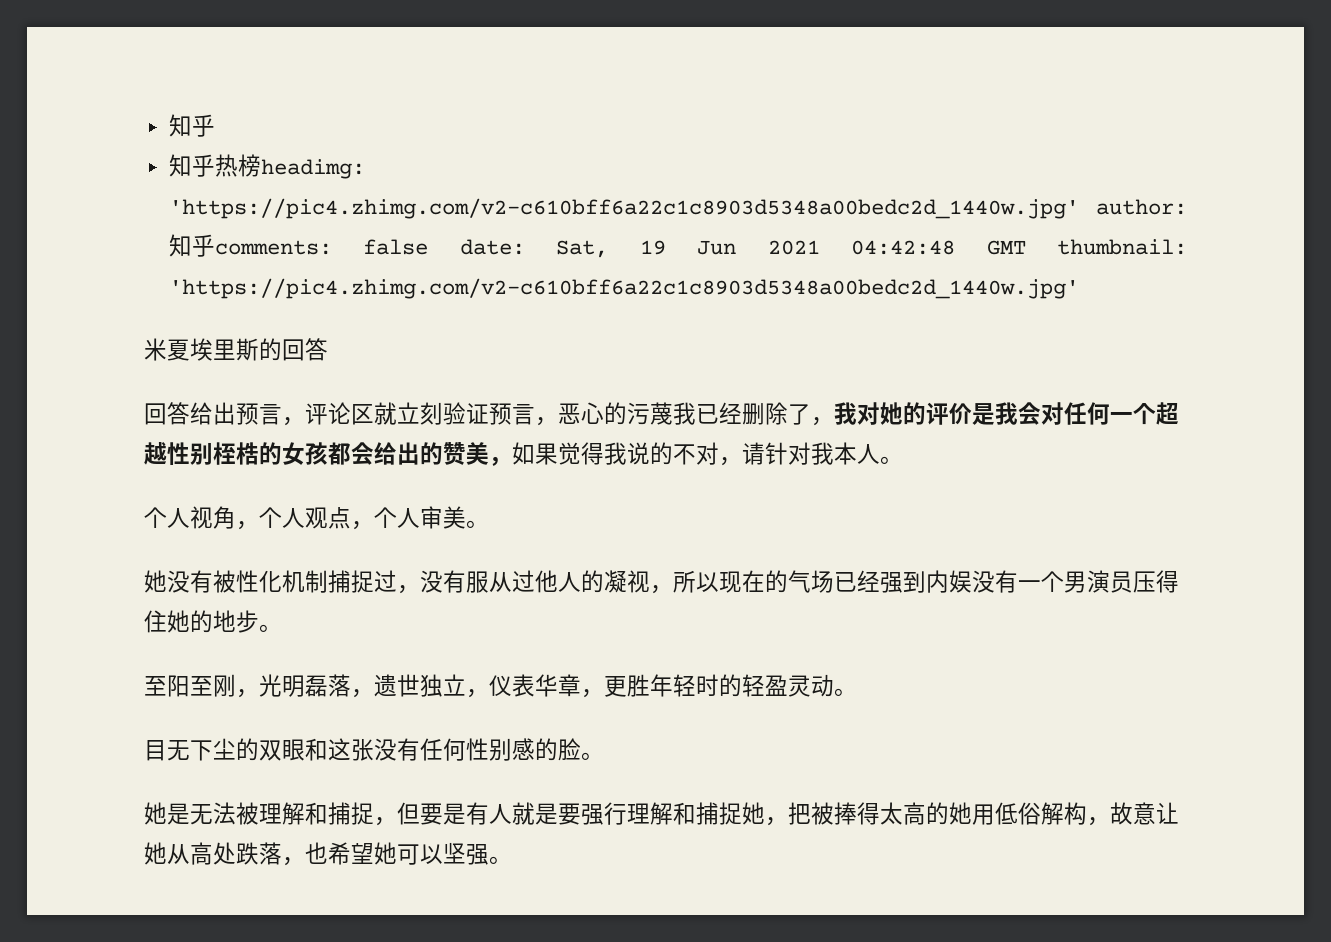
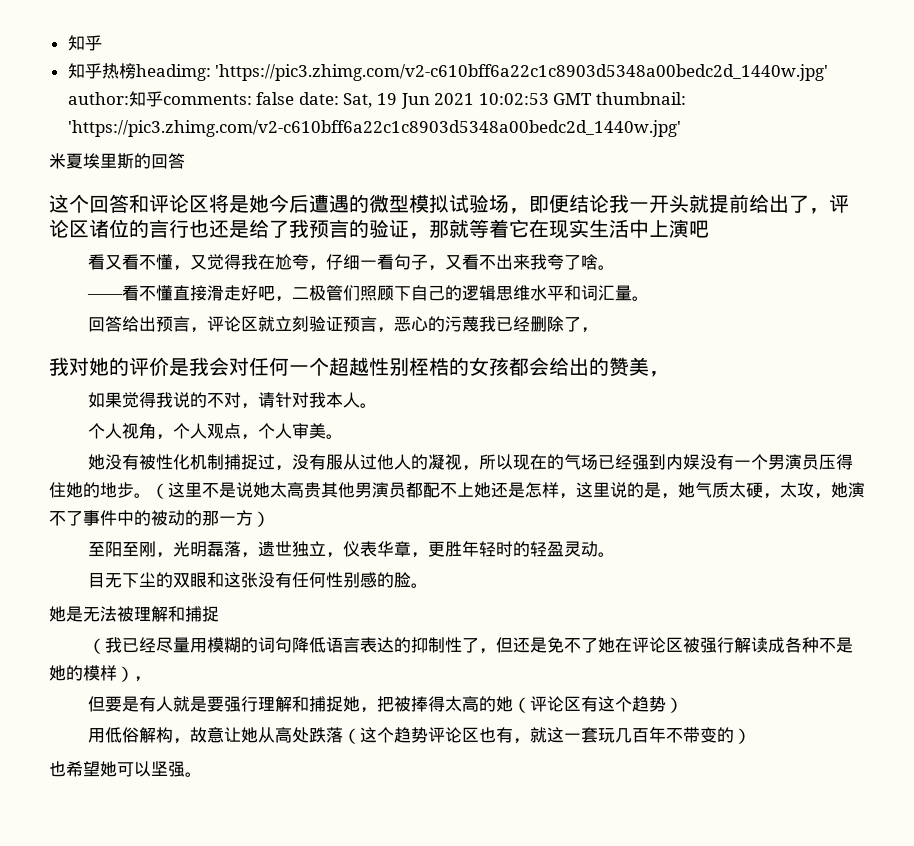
- 知乎热榜headimg: 'https://pic4.zhimg.com/v2-c610bff6a22c1c8903d5348a00bedc2d_1440w.jpg' author:知乎comments: false date: Sat, 19 Jun 2021 04:42:48 GMT thumbnail: 'https://pic4.zhimg.com/v2-c610bff6a22c1c8903d5348a00bedc2d_1440w.jpg'
+ 知乎热榜headimg: 'https://pic3.zhimg.com/v2-c610bff6a22c1c8903d5348a00bedc2d_1440w.jpg' author:知乎comments: false date: Sat, 19 Jun 2021 10:02:53 GMT thumbnail: 'https://pic3.zhimg.com/v2-c610bff6a22c1c8903d5348a00bedc2d_1440w.jpg'
+ 这个回答和评论区将是她今后遭遇的微型模拟试验场，即便结论我一开头就提前给出了，评论区诸位的言行也还是给了我预言的验证，那就等着它在现实生活中上演吧
+ 看又看不懂，又觉得我在尬夸，仔细一看句子，又看不出来我夸了啥。
+ ——看不懂直接滑走好吧，二极管们照顾下自己的逻辑思维水平和词汇量。
- 回答给出预言，评论区就立刻验证预言，恶心的污蔑我已经删除了，我对她的评价是我会对任何一个超越性别桎梏的女孩都会给出的赞美，如果觉得我说的不对，请针对我本人。
+ 回答给出预言，评论区就立刻验证预言，恶心的污蔑我已经删除了，
+ 我对她的评价是我会对任何一个超越性别桎梏的女孩都会给出的赞美，
+ 如果觉得我说的不对，请针对我本人。
+ （这里不是说她太高贵其他男演员都配不上她还是怎样，这里说的是，她气质太硬，太攻，她演不了事件中的被动的那一方）
- 她是无法被理解和捕捉，但要是有人就是要强行理解和捕捉她，把被捧得太高的她用低俗解构，故意让她从高处跌落，也希望她可以坚强。
+ 她是无法被理解和捕捉
+ （我已经尽量用模糊的词句降低语言表达的抑制性了，但还是免不了她在评论区被强行解读成各种不是她的模样），
+ 但要是有人就是要强行理解和捕捉她，把被捧得太高的她（评论区有这个趋势）
+ 用低俗解构，故意让她从高处跌落（这个趋势评论区也有，就这一套玩几百年不带变的）
+ 也希望她可以坚强。

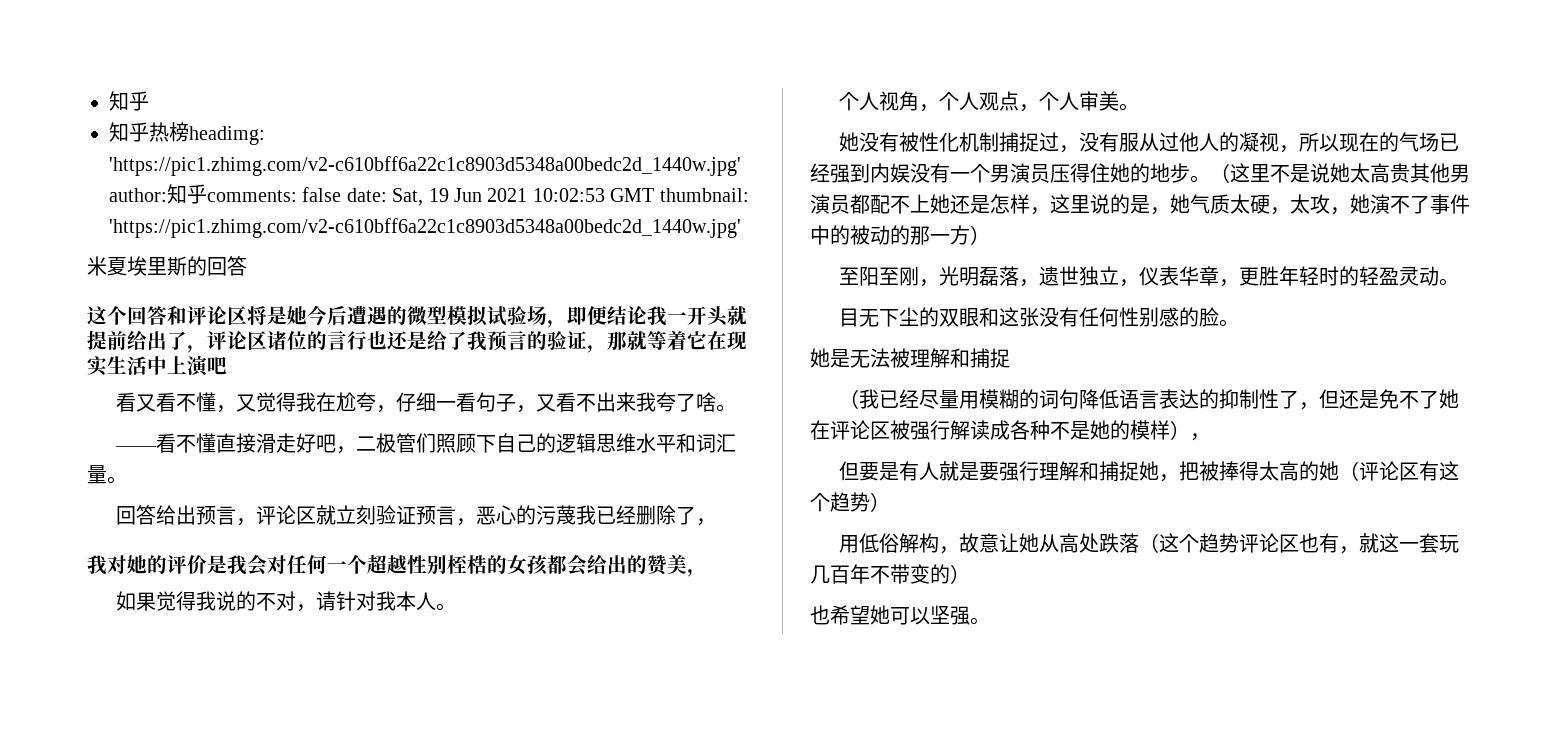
- 知乎热榜headimg: 'https://pic3.zhimg.com/v2-c610bff6a22c1c8903d5348a00bedc2d_1440w.jpg' author:知乎comments: false date: Sat, 19 Jun 2021 10:02:53 GMT thumbnail: 'https://pic3.zhimg.com/v2-c610bff6a22c1c8903d5348a00bedc2d_1440w.jpg'
+ 知乎热榜headimg: 'https://pic1.zhimg.com/v2-c610bff6a22c1c8903d5348a00bedc2d_1440w.jpg' author:知乎comments: false date: Sat, 19 Jun 2021 10:02:53 GMT thumbnail: 'https://pic1.zhimg.com/v2-c610bff6a22c1c8903d5348a00bedc2d_1440w.jpg'

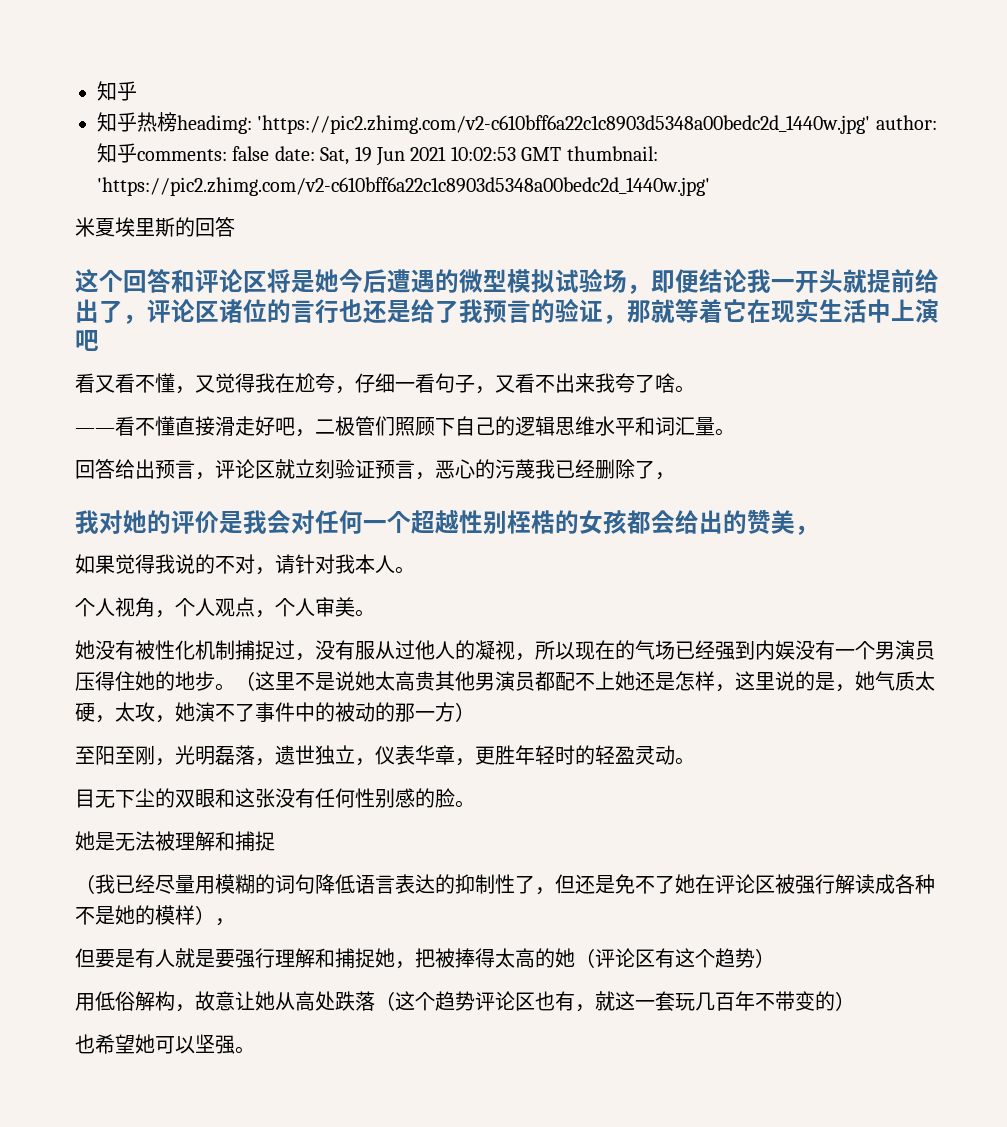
- 知乎热榜headimg: 'https://pic1.zhimg.com/v2-c610bff6a22c1c8903d5348a00bedc2d_1440w.jpg' author:知乎comments: false date: Sat, 19 Jun 2021 10:02:53 GMT thumbnail: 'https://pic1.zhimg.com/v2-c610bff6a22c1c8903d5348a00bedc2d_1440w.jpg'
+ 知乎热榜headimg: 'https://pic2.zhimg.com/v2-c610bff6a22c1c8903d5348a00bedc2d_1440w.jpg' author:知乎comments: false date: Sat, 19 Jun 2021 10:02:53 GMT thumbnail: 'https://pic2.zhimg.com/v2-c610bff6a22c1c8903d5348a00bedc2d_1440w.jpg'

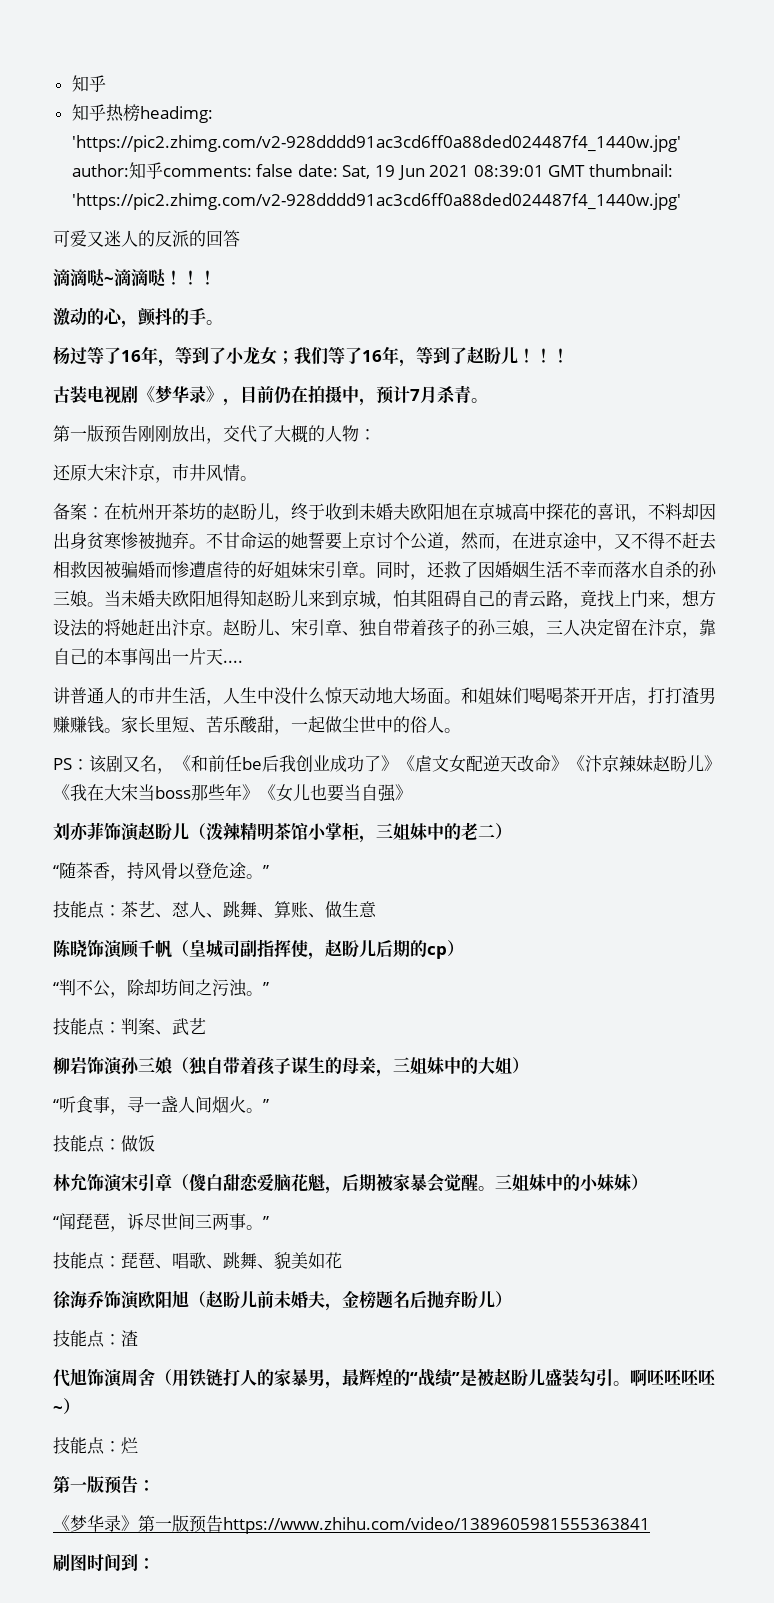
- 知乎热榜headimg: 'https://pic2.zhimg.com/v2-c610bff6a22c1c8903d5348a00bedc2d_1440w.jpg' author:知乎comments: false date: Sat, 19 Jun 2021 10:02:53 GMT thumbnail: 'https://pic2.zhimg.com/v2-c610bff6a22c1c8903d5348a00bedc2d_1440w.jpg'
- 米夏埃里斯的回答
- 这个回答和评论区将是她今后遭遇的微型模拟试验场，即便结论我一开头就提前给出了，评论区诸位的言行也还是给了我预言的验证，那就等着它在现实生活中上演吧
- 看又看不懂，又觉得我在尬夸，仔细一看句子，又看不出来我夸了啥。
- ——看不懂直接滑走好吧，二极管们照顾下自己的逻辑思维水平和词汇量。
- 回答给出预言，评论区就立刻验证预言，恶心的污蔑我已经删除了，
- 我对她的评价是我会对任何一个超越性别桎梏的女孩都会给出的赞美，
- 如果觉得我说的不对，请针对我本人。
- 个人视角，个人观点，个人审美。
- 她没有被性化机制捕捉过，没有服从过他人的凝视，所以现在的气场已经强到内娱没有一个男演员压得住她的地步。（这里不是说她太高贵其他男演员都配不上她还是怎样，这里说的是，她气质太硬，太攻，她演不了事件中的被动的那一方）
- 至阳至刚，光明磊落，遗世独立，仪表华章，更胜年轻时的轻盈灵动。
- 目无下尘的双眼和这张没有任何性别感的脸。
- 她是无法被理解和捕捉
- （我已经尽量用模糊的词句降低语言表达的抑制性了，但还是免不了她在评论区被强行解读成各种不是她的模样），
- 但要是有人就是要强行理解和捕捉她，把被捧得太高的她（评论区有这个趋势）
- 用低俗解构，故意让她从高处跌落（这个趋势评论区也有，就这一套玩几百年不带变的）
- 也希望她可以坚强。
+ 知乎热榜headimg: 'https://pic2.zhimg.com/v2-928dddd91ac3cd6ff0a88ded024487f4_1440w.jpg' author:知乎comments: false date: Sat, 19 Jun 2021 08:39:01 GMT thumbnail: 'https://pic2.zhimg.com/v2-928dddd91ac3cd6ff0a88ded024487f4_1440w.jpg'
+ 可爱又迷人的反派的回答
+ 滴滴哒~滴滴哒！！！
+ 激动的心，颤抖的手。
+ 杨过等了16年，等到了小龙女；我们等了16年，等到了赵盼儿！！！
+ 古装电视剧《梦华录》，目前仍在拍摄中，预计7月杀青。
+ 第一版预告刚刚放出，交代了大概的人物：
+ 还原大宋汴京，市井风情。
+ 备案：在杭州开茶坊的赵盼儿，终于收到未婚夫欧阳旭在京城高中探花的喜讯，不料却因出身贫寒惨被抛弃。不甘命运的她誓要上京讨个公道，然而，在进京途中，又不得不赶去相救因被骗婚而惨遭虐待的好姐妹宋引章。同时，还救了因婚姻生活不幸而落水自杀的孙三娘。当未婚夫欧阳旭得知赵盼儿来到京城，怕其阻碍自己的青云路，竟找上门来，想方设法的将她赶出汴京。赵盼儿、宋引章、独自带着孩子的孙三娘，三人决定留在汴京，靠自己的本事闯出一片天....
+ 讲普通人的市井生活，人生中没什么惊天动地大场面。和姐妹们喝喝茶开开店，打打渣男赚赚钱。家长里短、苦乐酸甜，一起做尘世中的俗人。
+ PS：该剧又名，《和前任be后我创业成功了》《虐文女配逆天改命》《汴京辣妹赵盼儿》《我在大宋当boss那些年》《女儿也要当自强》
+ 刘亦菲饰演赵盼儿（泼辣精明茶馆小掌柜，三姐妹中的老二）
+ “随茶香，持风骨以登危途。”
+ 技能点：茶艺、怼人、跳舞、算账、做生意
+ 陈晓饰演顾千帆（皇城司副指挥使，赵盼儿后期的cp）
+ “判不公，除却坊间之污浊。”
+ 技能点：判案、武艺
+ 柳岩饰演孙三娘（独自带着孩子谋生的母亲，三姐妹中的大姐）
+ “听食事，寻一盏人间烟火。”
+ 技能点：做饭
+ 林允饰演宋引章（傻白甜恋爱脑花魁，后期被家暴会觉醒。三姐妹中的小妹妹）
+ “闻琵琶，诉尽世间三两事。”
+ 技能点：琵琶、唱歌、跳舞、貌美如花
+ 徐海乔饰演欧阳旭（赵盼儿前未婚夫，金榜题名后抛弃盼儿）
+ 技能点：渣
+ 代旭饰演周舍（用铁链打人的家暴男，最辉煌的“战绩”是被赵盼儿盛装勾引。啊呸呸呸呸~）
+ 技能点：烂
+ 第一版预告：
+ 《梦华录》第一版预告https://www.zhihu.com/video/1389605981555363841
+ 刷图时间到：

